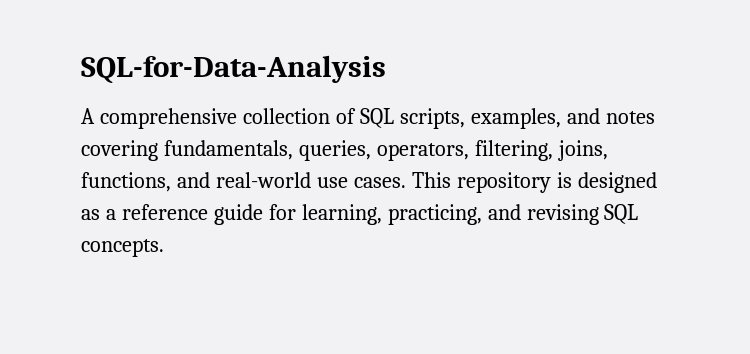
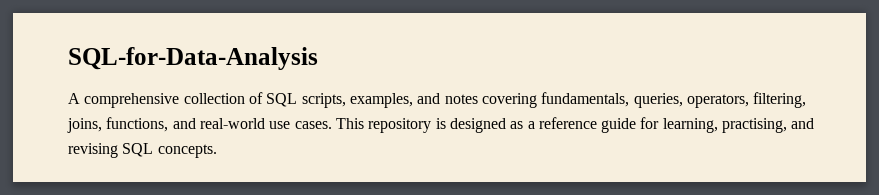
- This repository is designed as a reference guide for learning, practicing, and revising SQL concepts.
+ This repository is designed as a reference guide for learning, practising, and revising SQL concepts.

